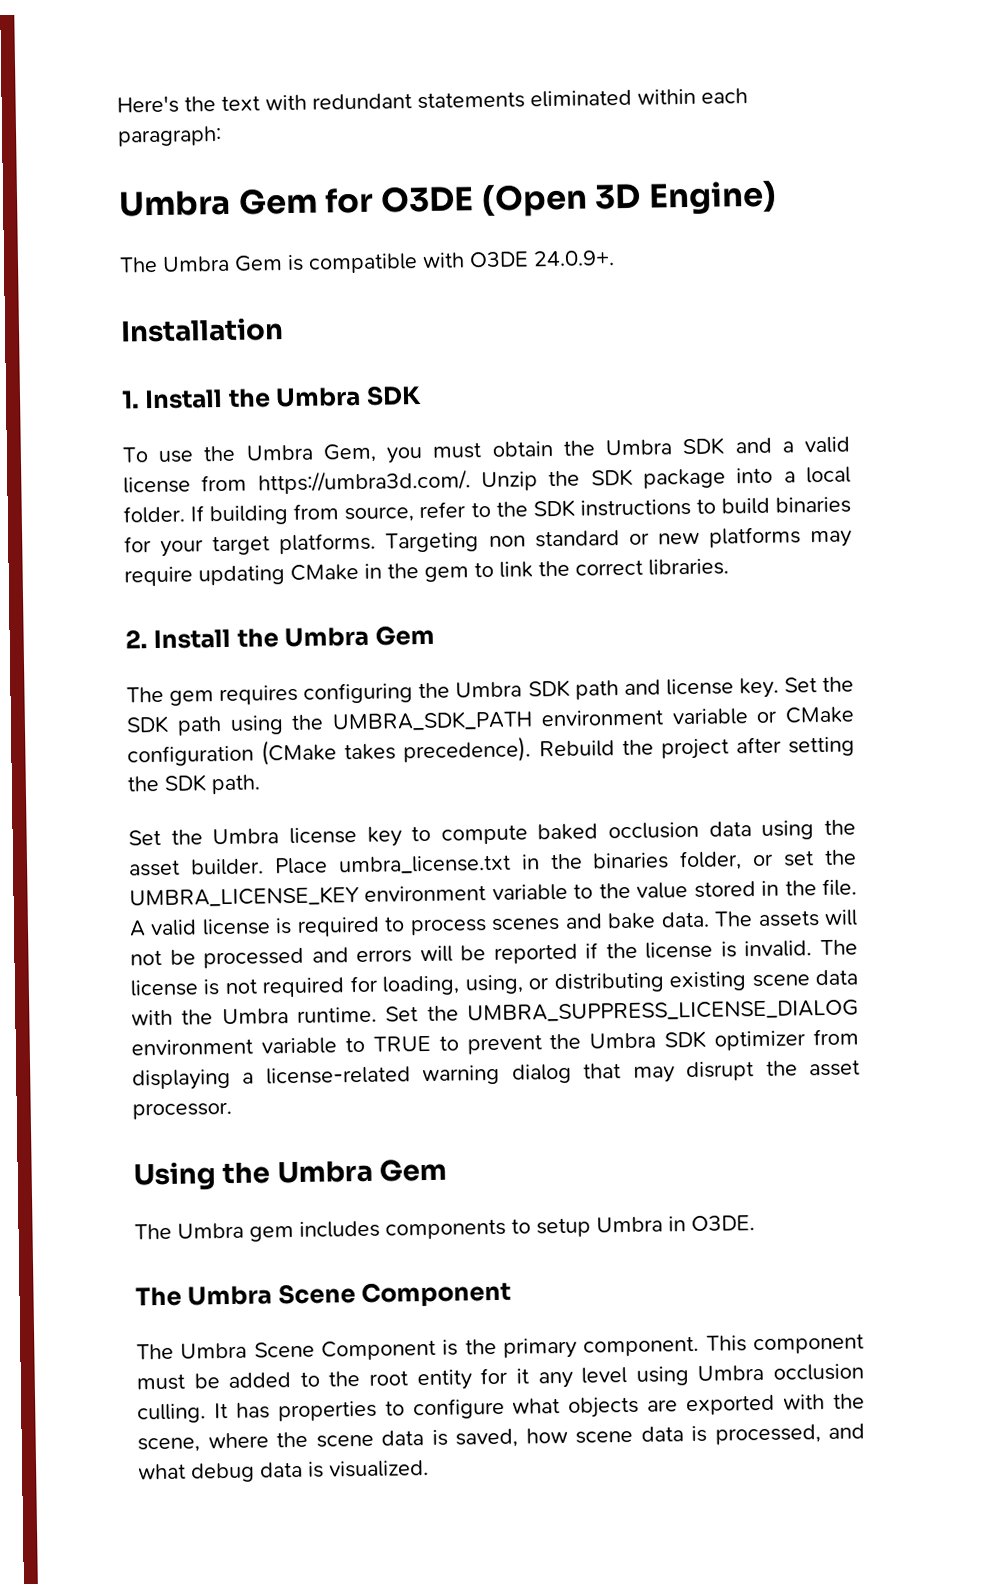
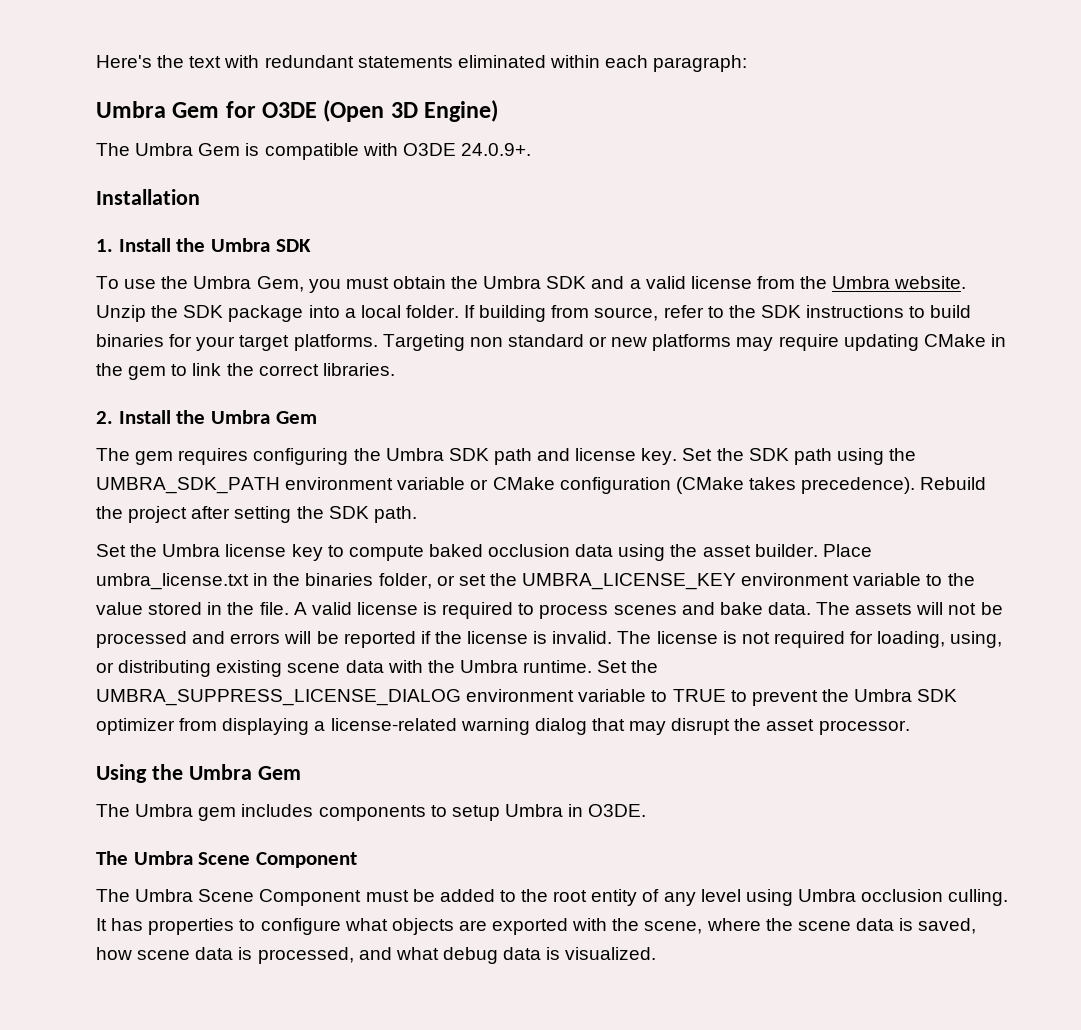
- To use the Umbra Gem, you must obtain the Umbra SDK and a valid license from https://umbra3d.com/. Unzip the SDK package into a local folder.
+ To use the Umbra Gem, you must obtain the Umbra SDK and a valid license from the Umbra website. Unzip the SDK package into a local folder.
- The Umbra Scene Component is the primary component. This component must be added to the root entity for it any level using Umbra occlusion culling.
+ The Umbra Scene Component must be added to the root entity of any level using Umbra occlusion culling.

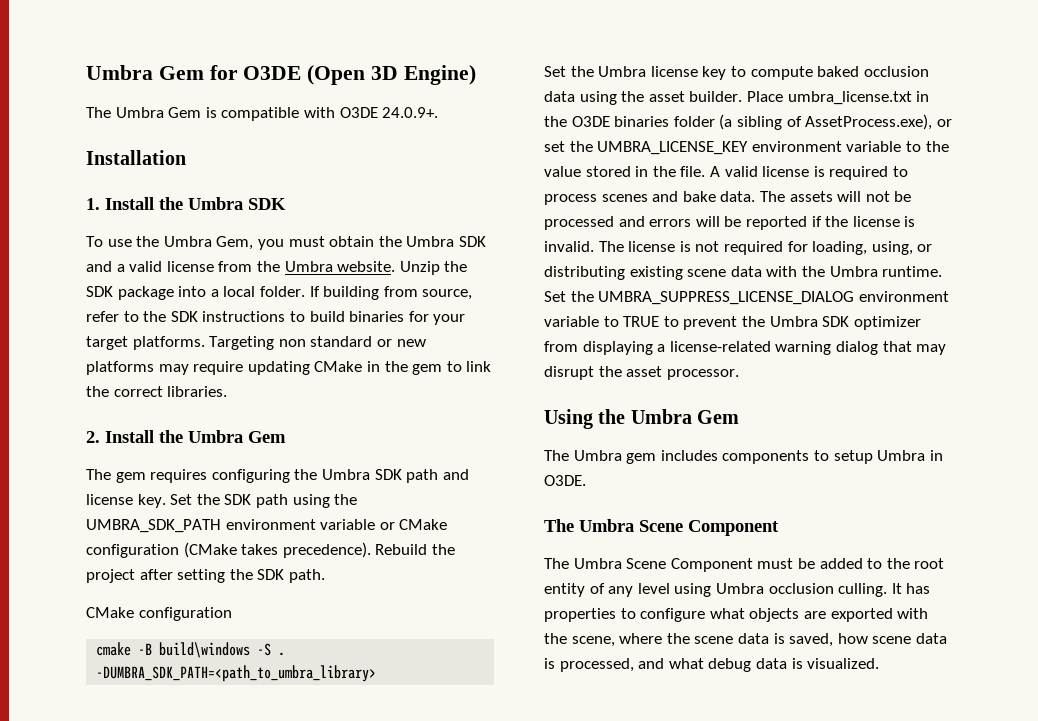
- Here's the text with redundant statements eliminated within each paragraph:
  Rebuild the project after setting the SDK path.
+ CMake configuration
+ cmake -B build\windows -S . -DUMBRA_SDK_PATH=<path_to_umbra_library>
- Place umbra_license.txt in the binaries folder, or set the UMBRA_LICENSE_KEY environment variable to the value stored in the file.
+ Place umbra_license.txt in the O3DE binaries folder (a sibling of AssetProcess.exe), or set the UMBRA_LICENSE_KEY environment variable to the value stored in the file.

